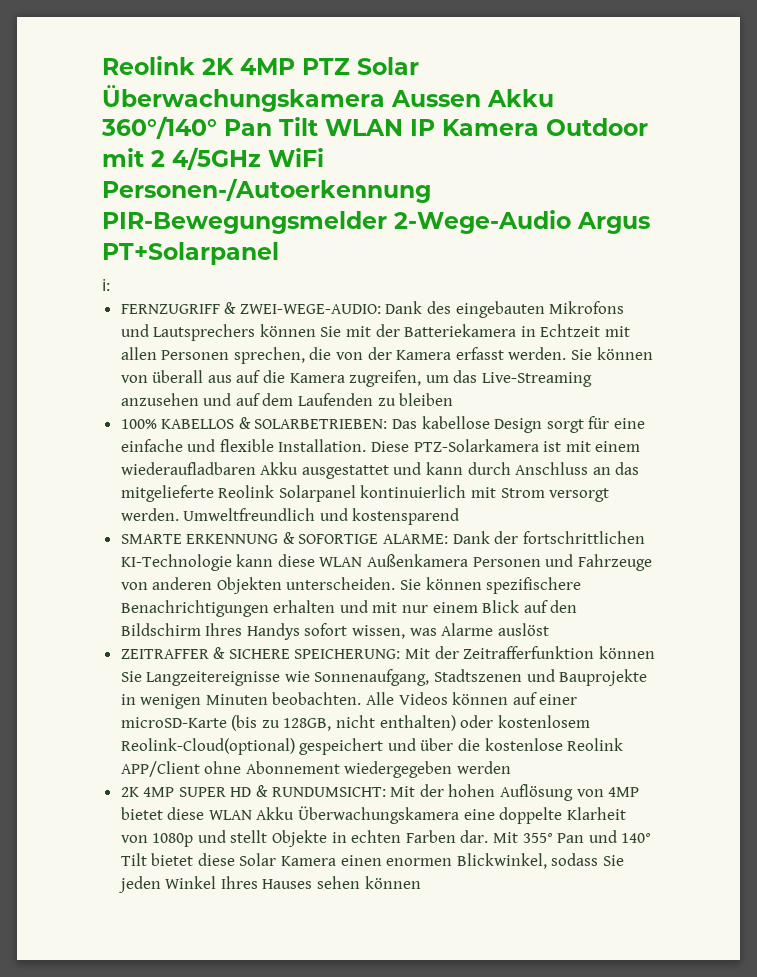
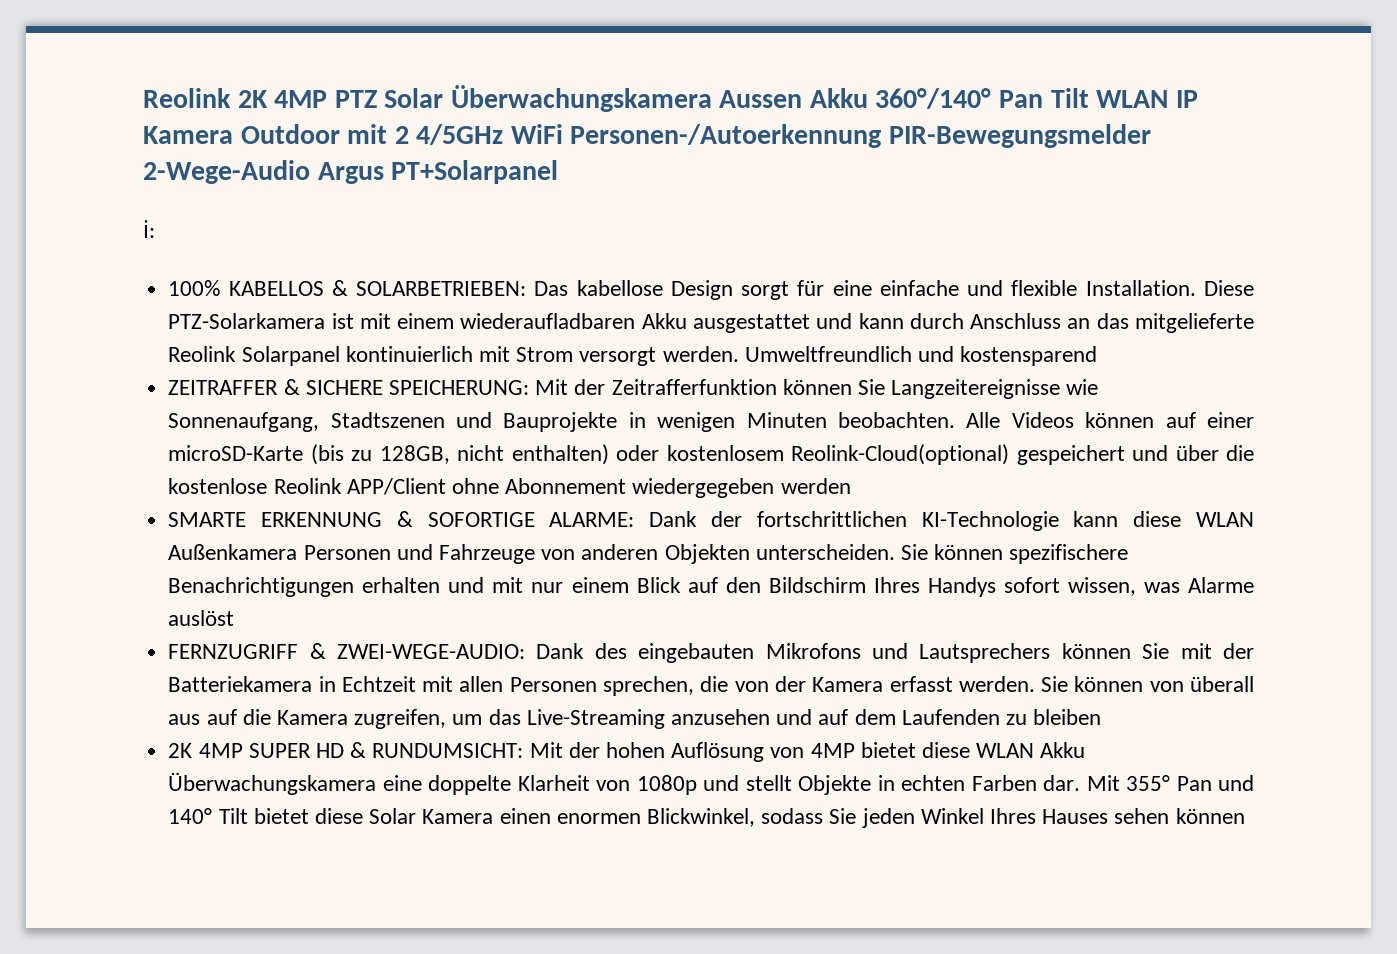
+ 100% KABELLOS & SOLARBETRIEBEN: Das kabellose Design sorgt für eine einfache und flexible Installation. Diese PTZ-Solarkamera ist mit einem wiederaufladbaren Akku ausgestattet und kann durch Anschluss an das mitgelieferte Reolink Solarpanel kontinuierlich mit Strom versorgt werden. Umweltfreundlich und kostensparend
+ ZEITRAFFER & SICHERE SPEICHERUNG: Mit der Zeitrafferfunktion können Sie Langzeitereignisse wie Sonnenaufgang, Stadtszenen und Bauprojekte in wenigen Minuten beobachten. Alle Videos können auf einer microSD-Karte (bis zu 128GB, nicht enthalten) oder kostenlosem Reolink-Cloud(optional) gespeichert und über die kostenlose Reolink APP/Client ohne Abonnement wiedergegeben werden
+ SMARTE ERKENNUNG & SOFORTIGE ALARME: Dank der fortschrittlichen KI-Technologie kann diese WLAN Außenkamera Personen und Fahrzeuge von anderen Objekten unterscheiden. Sie können spezifischere Benachrichtigungen erhalten und mit nur einem Blick auf den Bildschirm Ihres Handys sofort wissen, was Alarme auslöst
- 100% KABELLOS & SOLARBETRIEBEN: Das kabellose Design sorgt für eine einfache und flexible Installation. Diese PTZ-Solarkamera ist mit einem wiederaufladbaren Akku ausgestattet und kann durch Anschluss an das mitgelieferte Reolink Solarpanel kontinuierlich mit Strom versorgt werden. Umweltfreundlich und kostensparend
- SMARTE ERKENNUNG & SOFORTIGE ALARME: Dank der fortschrittlichen KI-Technologie kann diese WLAN Außenkamera Personen und Fahrzeuge von anderen Objekten unterscheiden. Sie können spezifischere Benachrichtigungen erhalten und mit nur einem Blick auf den Bildschirm Ihres Handys sofort wissen, was Alarme auslöst
- ZEITRAFFER & SICHERE SPEICHERUNG: Mit der Zeitrafferfunktion können Sie Langzeitereignisse wie Sonnenaufgang, Stadtszenen und Bauprojekte in wenigen Minuten beobachten. Alle Videos können auf einer microSD-Karte (bis zu 128GB, nicht enthalten) oder kostenlosem Reolink-Cloud(optional) gespeichert und über die kostenlose Reolink APP/Client ohne Abonnement wiedergegeben werden

